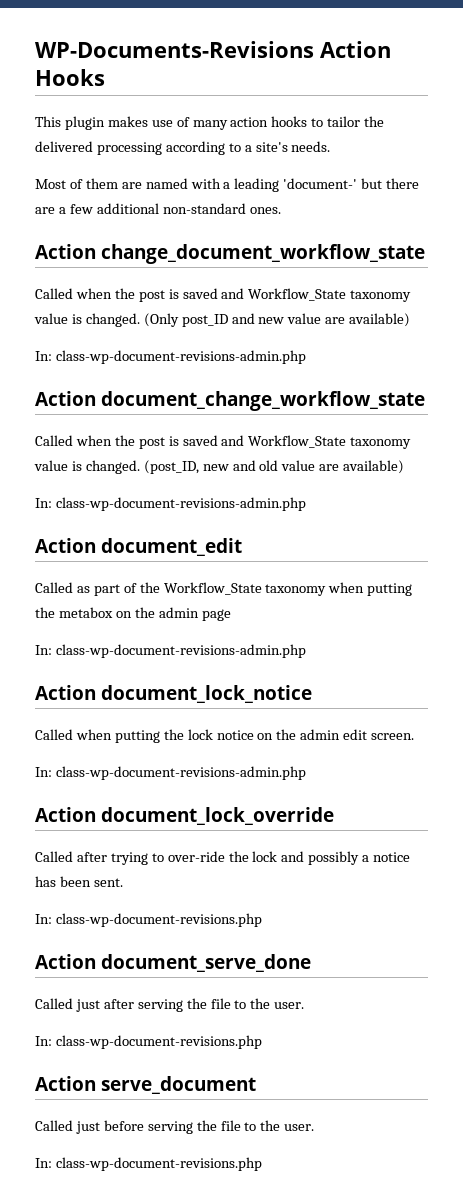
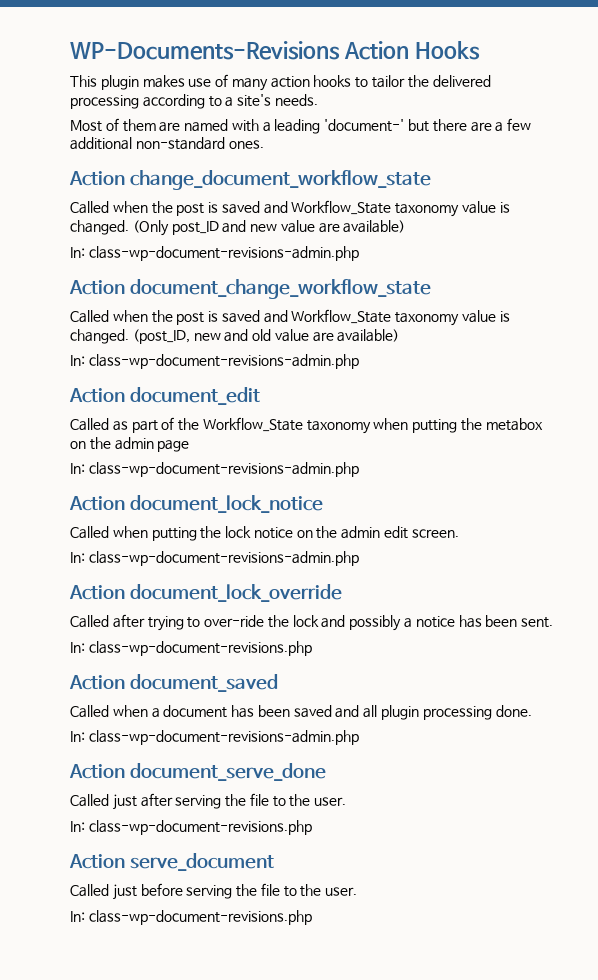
+ Action document_saved
+ Called when a document has been saved and all plugin processing done.
+ In: class-wp-document-revisions-admin.php

